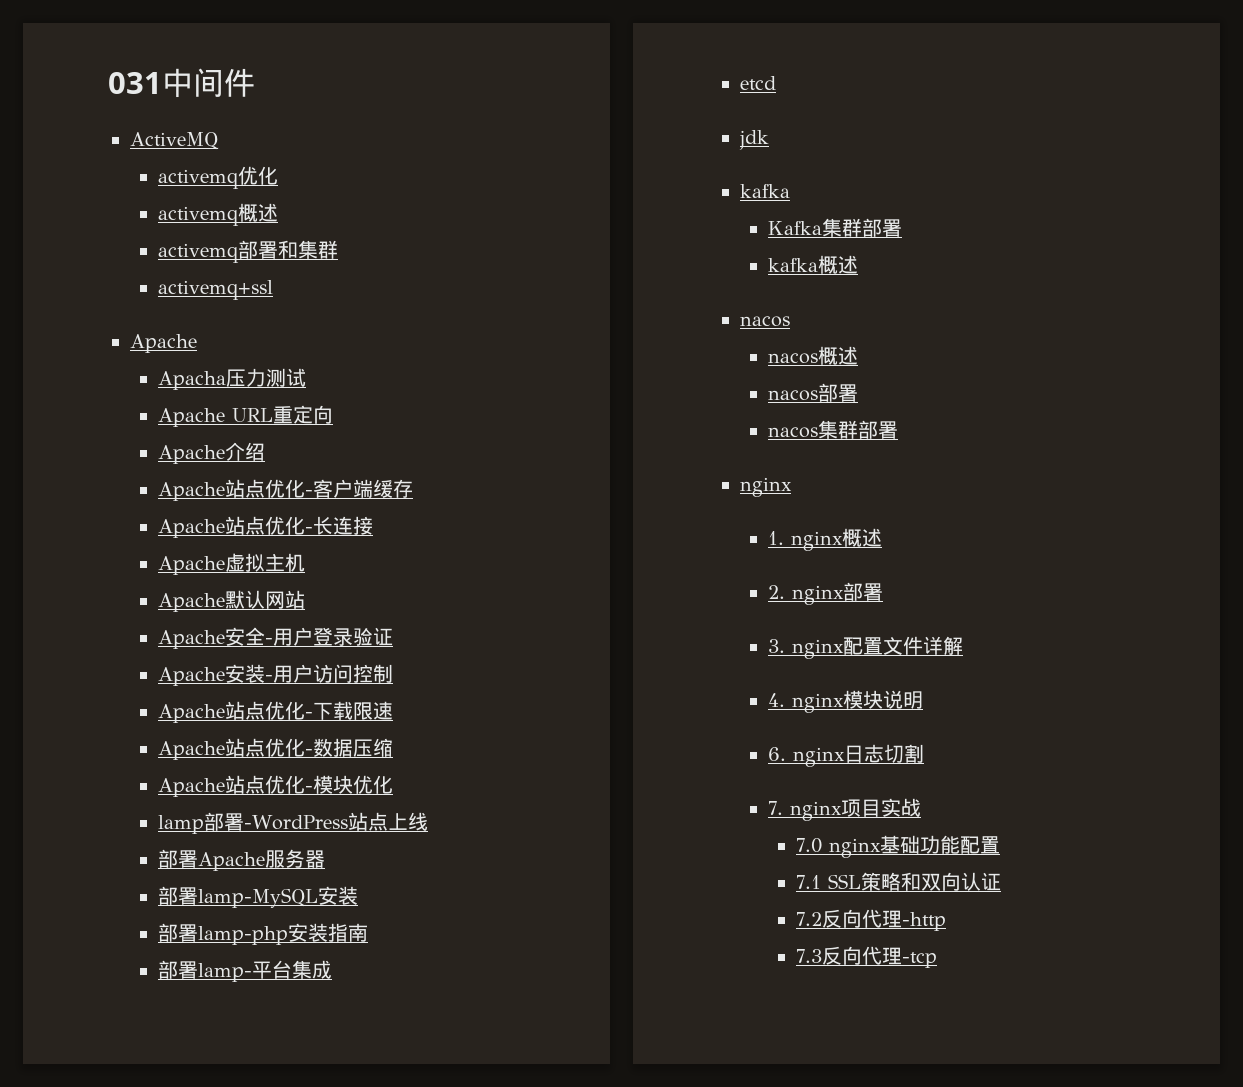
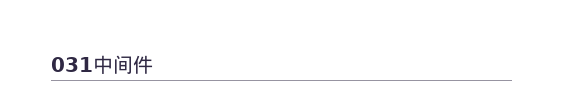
- ActiveMQ
- activemq优化
- activemq概述
- activemq部署和集群
- activemq+ssl
- Apache
- Apacha压力测试
- Apache URL重定向
- Apache介绍
- Apache站点优化-客户端缓存
- Apache站点优化-长连接
- Apache虚拟主机
- Apache默认网站
- Apache安全-用户登录验证
- Apache安装-用户访问控制
- Apache站点优化-下载限速
- Apache站点优化-数据压缩
- Apache站点优化-模块优化
- lamp部署-WordPress站点上线
- 部署Apache服务器
- 部署lamp-MySQL安装
- 部署lamp-php安装指南
- 部署lamp-平台集成
- etcd
- jdk
- kafka
- Kafka集群部署
- kafka概述
- nacos
- nacos概述
- nacos部署
- nacos集群部署
- nginx
- 1. nginx概述
- 2. nginx部署
- 3. nginx配置文件详解
- 4. nginx模块说明
- 6. nginx日志切割
- 7. nginx项目实战
- 7.0 nginx基础功能配置
- 7.1 SSL策略和双向认证
- 7.2反向代理-http
- 7.3反向代理-tcp

